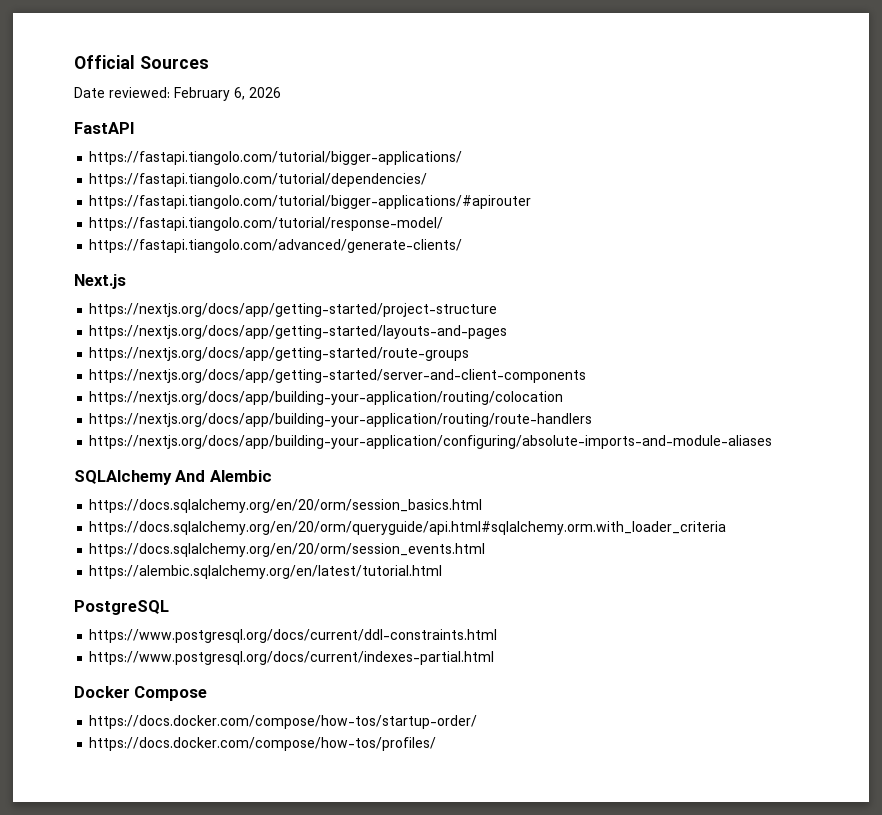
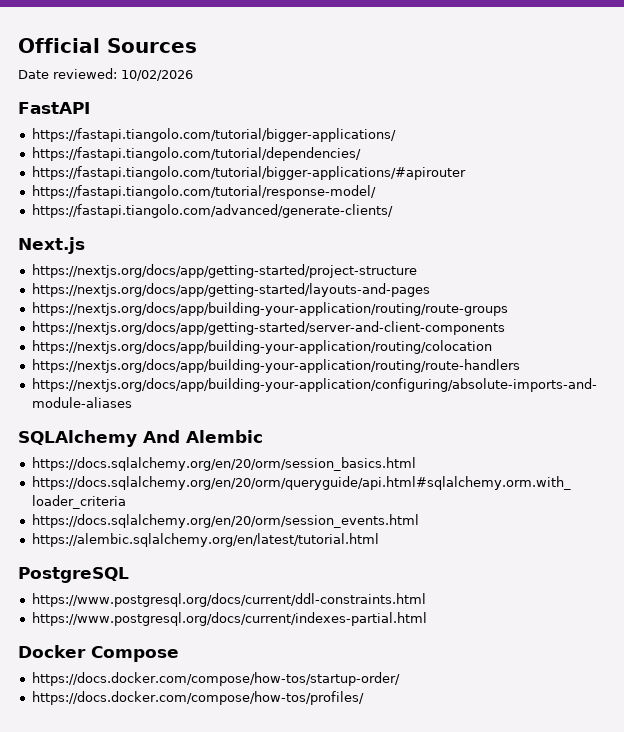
- Date reviewed: February 6, 2026
+ Date reviewed: 10/02/2026
- https://nextjs.org/docs/app/getting-started/route-groups
+ https://nextjs.org/docs/app/building-your-application/routing/route-groups

